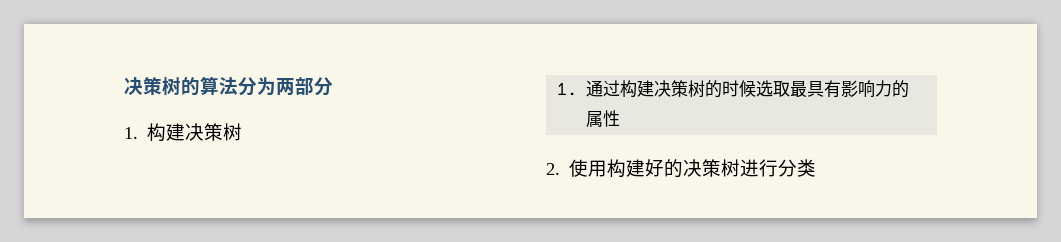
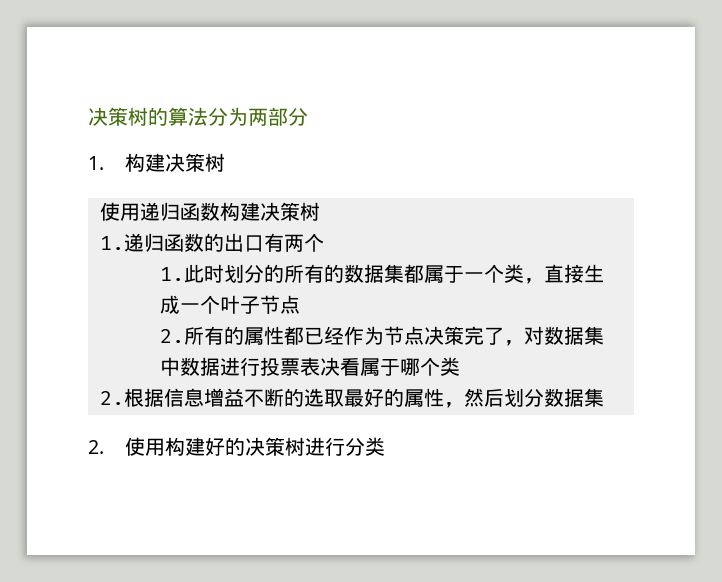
- 1.通过构建决策树的时候选取最具有影响力的属性
+ 使用递归函数构建决策树
+ 1.递归函数的出口有两个
+ 1.此时划分的所有的数据集都属于一个类，直接生成一个叶子节点
+ 2.所有的属性都已经作为节点决策完了，对数据集中数据进行投票表决看属于哪个类
+ 2.根据信息增益不断的选取最好的属性，然后划分数据集

